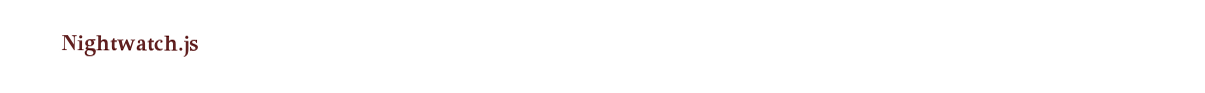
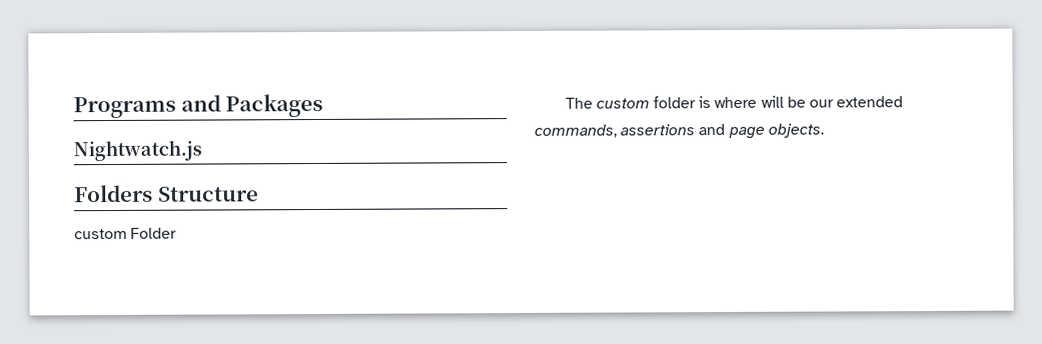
+ Programs and Packages
  Nightwatch.js
+ Folders Structure
+ custom Folder
+ The custom folder is where will be our extended commands, assertions and page objects.

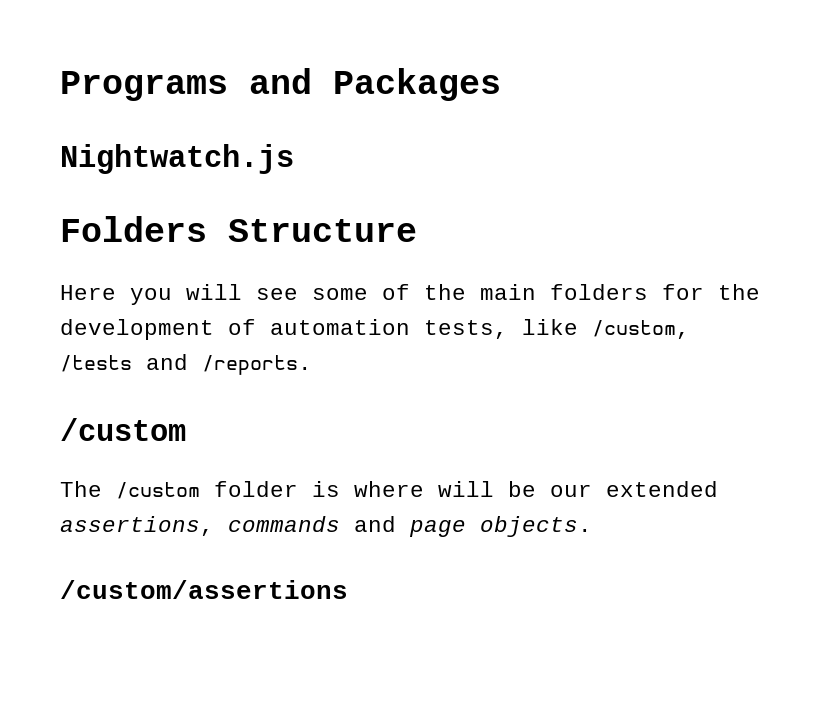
- custom Folder
+ Here you will see some of the main folders for the development of automation tests, like /custom, /tests and /reports.
+ /custom
- The custom folder is where will be our extended commands, assertions and page objects.
+ The /custom folder is where will be our extended assertions, commands and page objects.
+ /custom/assertions

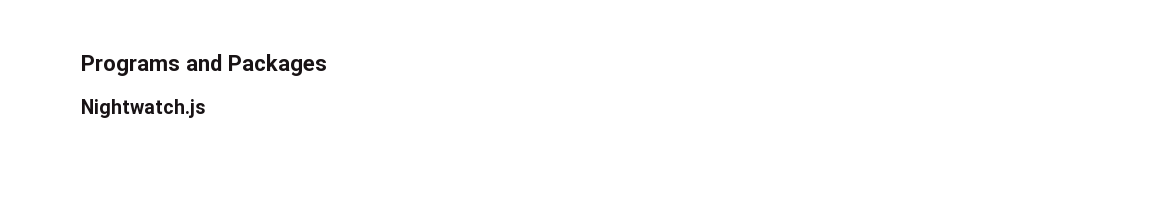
- Folders Structure
- Here you will see some of the main folders for the development of automation tests, like /custom, /tests and /reports.
- /custom
- The /custom folder is where will be our extended assertions, commands and page objects.
- /custom/assertions

